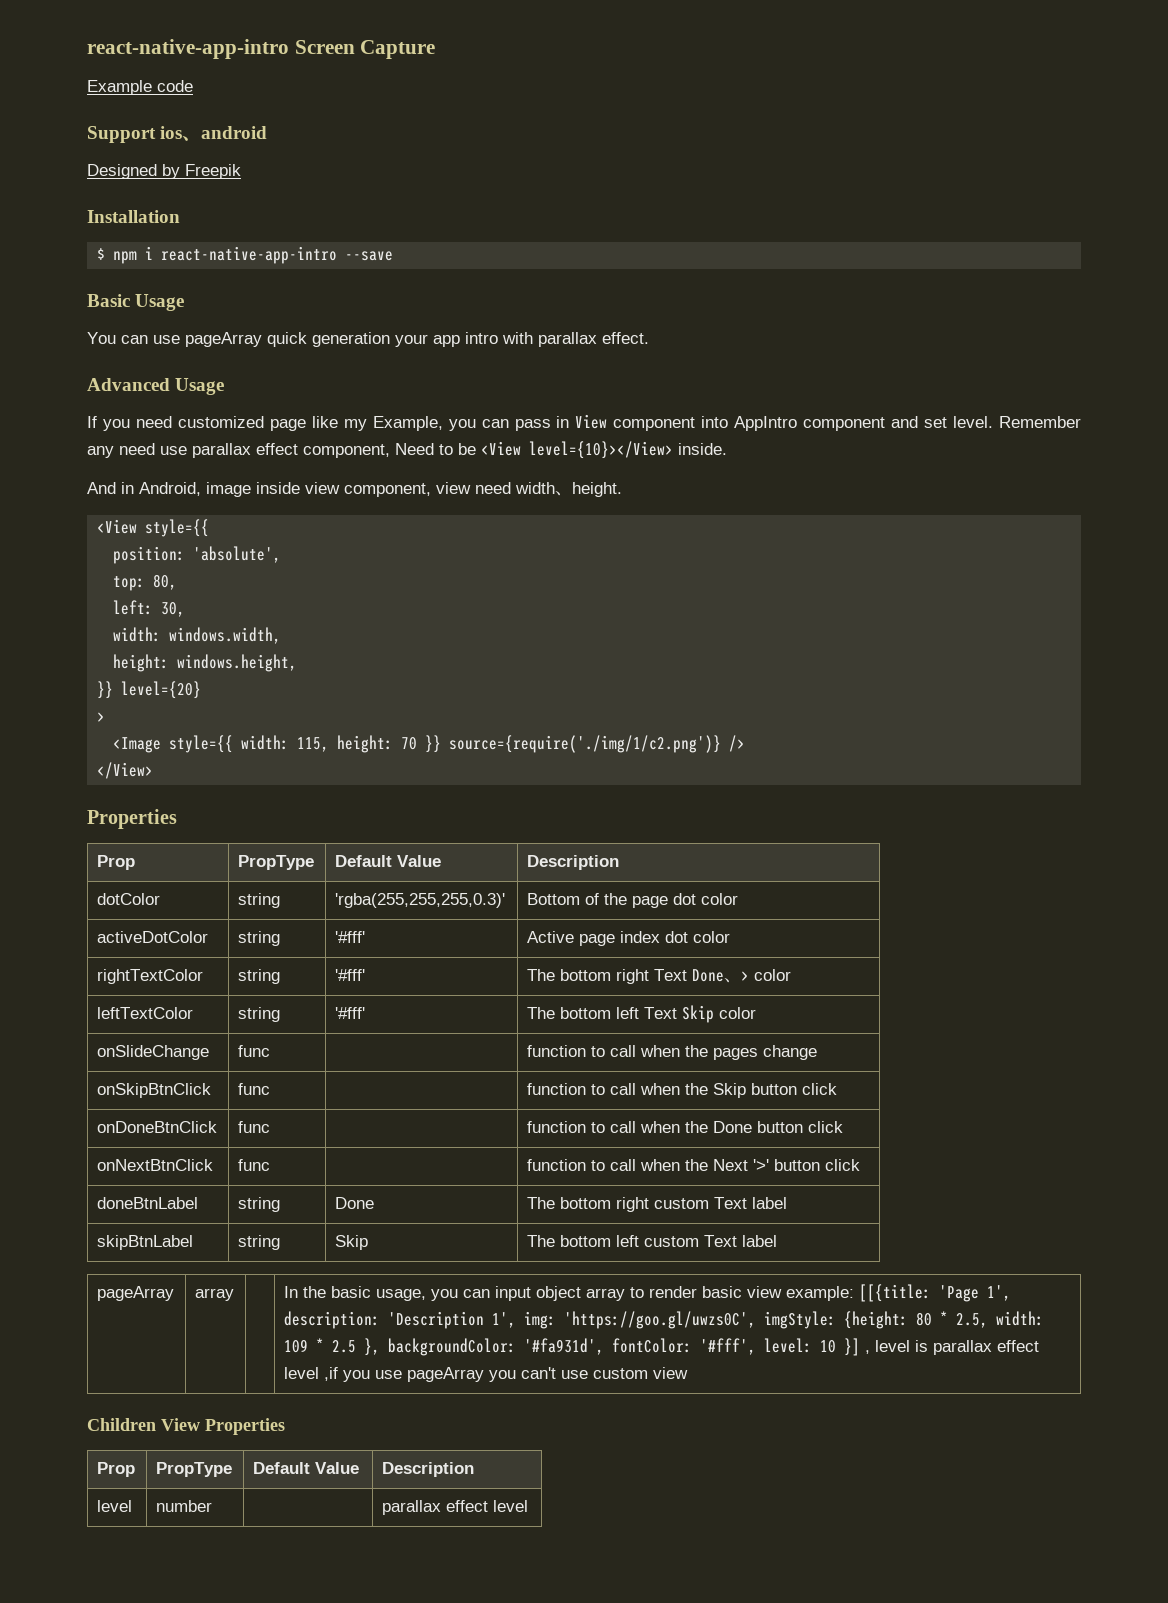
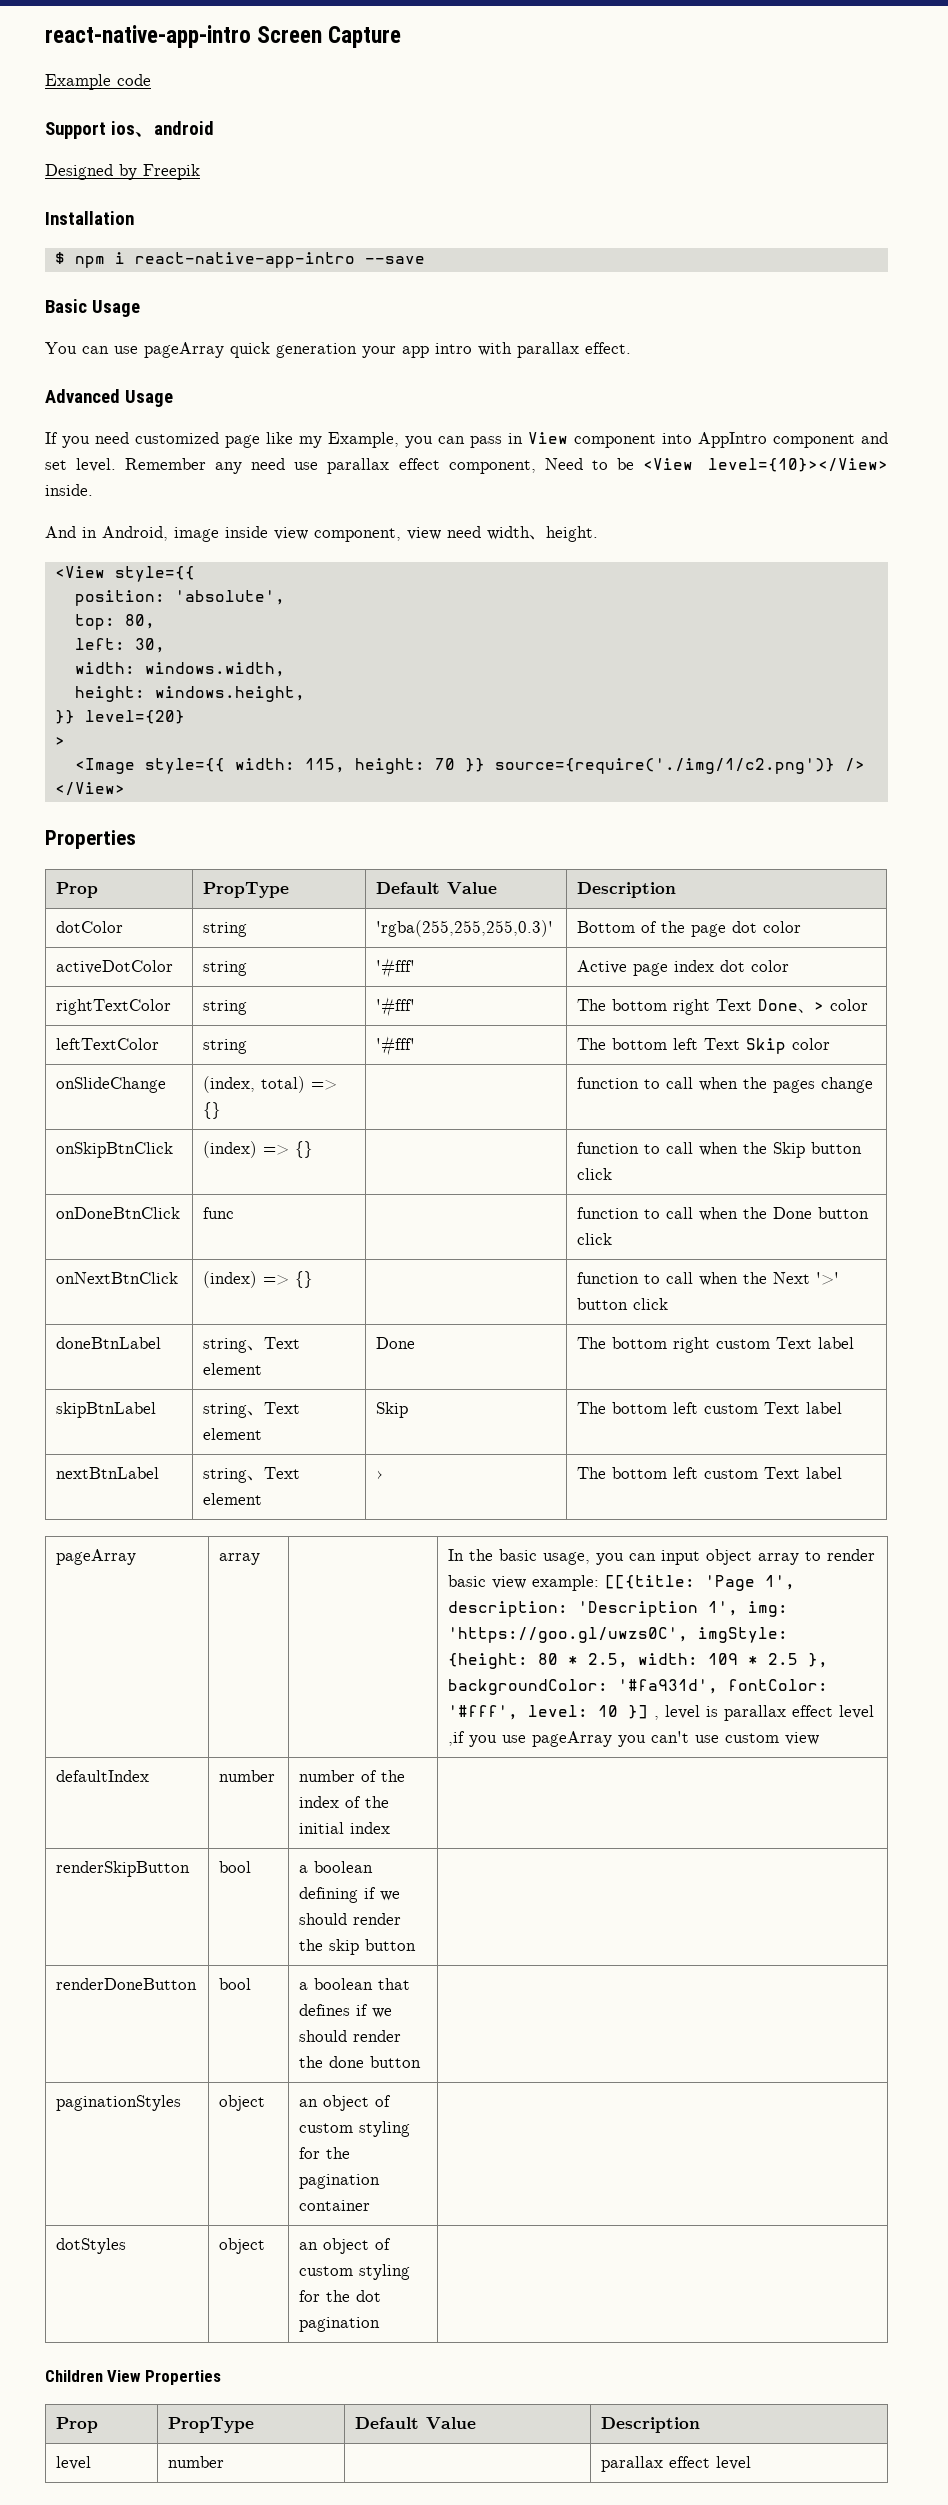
- onSlideChange | func | | function to call when the pages change
+ onSlideChange | (index, total) => {} | | function to call when the pages change
- onSkipBtnClick | func | | function to call when the Skip button click
+ onSkipBtnClick | (index) => {} | | function to call when the Skip button click
- onNextBtnClick | func | | function to call when the Next '>' button click
+ onNextBtnClick | (index) => {} | | function to call when the Next '>' button click
- doneBtnLabel | string | Done | The bottom right custom Text label
+ doneBtnLabel | string、Text element | Done | The bottom right custom Text label
- skipBtnLabel | string | Skip | The bottom left custom Text label
+ skipBtnLabel | string、Text element | Skip | The bottom left custom Text label
+ nextBtnLabel | string、Text element | › | The bottom left custom Text label
+ defaultIndex | number | number of the index of the initial index |
+ renderSkipButton | bool | a boolean defining if we should render the skip button |
+ renderDoneButton | bool | a boolean that defines if we should render the done button |
+ paginationStyles | object | an object of custom styling for the pagination container |
+ dotStyles | object | an object of custom styling for the dot pagination |

